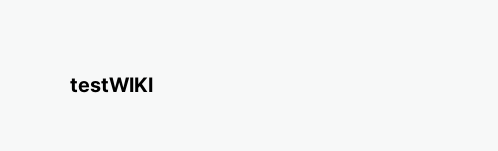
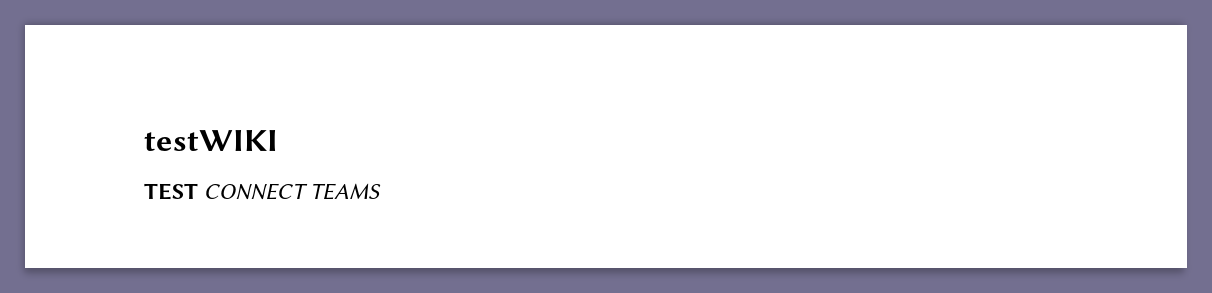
+ TEST CONNECT TEAMS

